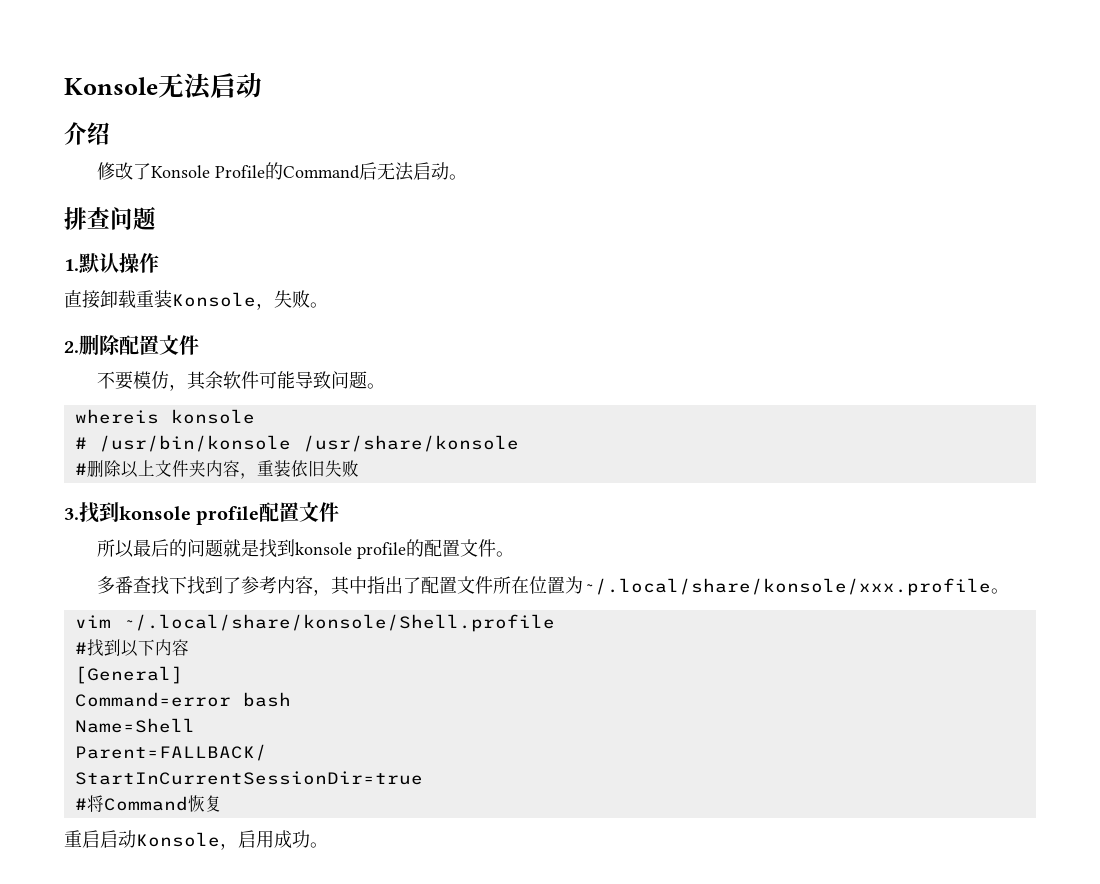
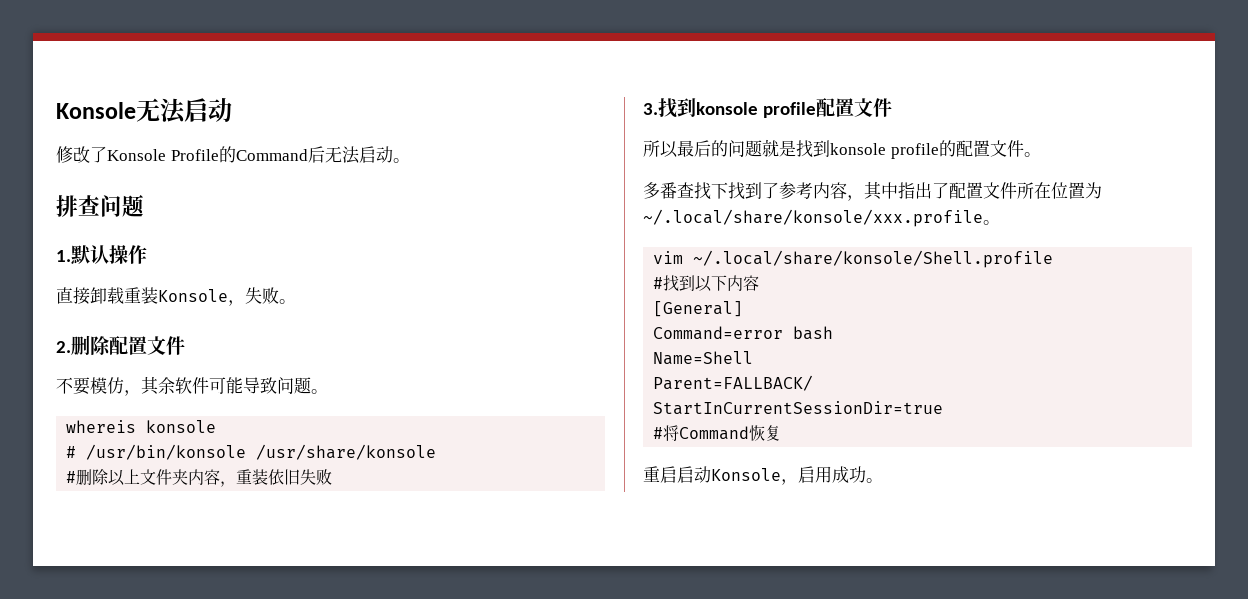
- 介绍

